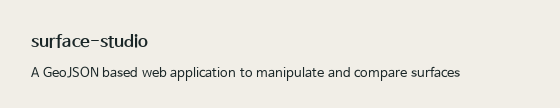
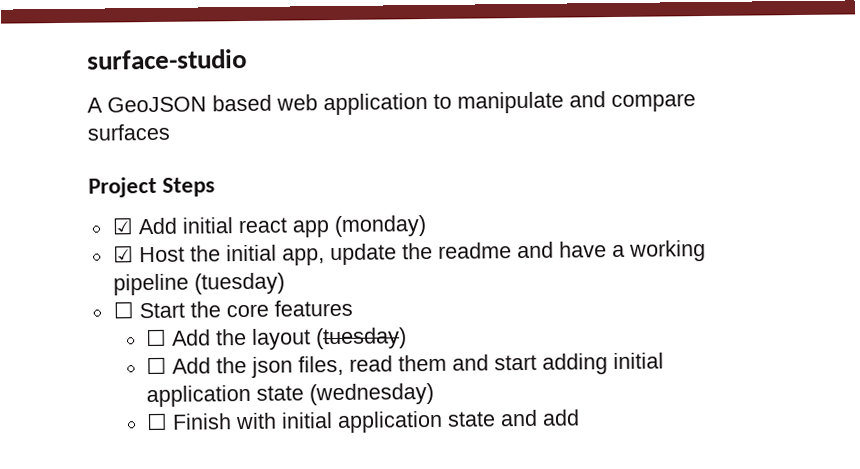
+ Project Steps
+ ☑ Add initial react app (monday)
+ ☑ Host the initial app, update the readme and have a working pipeline (tuesday)
+ ☐ Start the core features
+ ☐ Add the layout (tuesday)
+ ☐ Add the json files, read them and start adding initial application state (wednesday)
+ ☐ Finish with initial application state and add

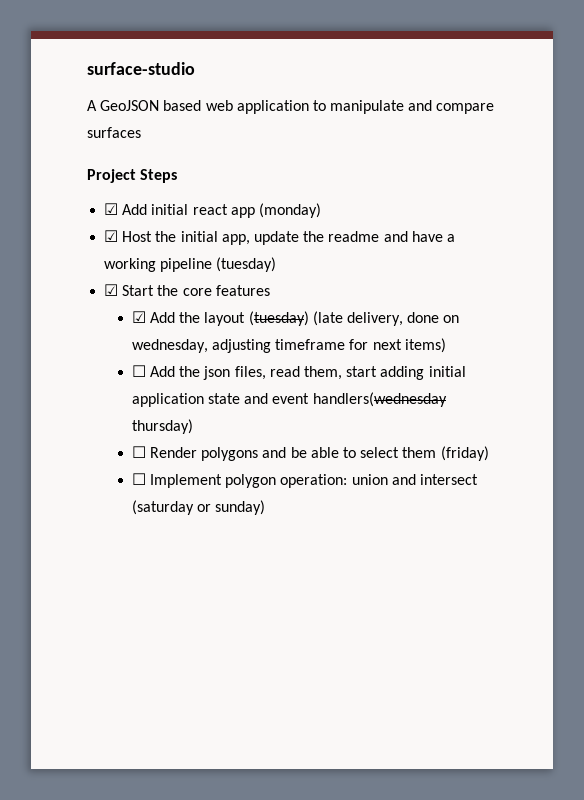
- ☐ Start the core features
+ ☑ Start the core features
- ☐ Add the layout (tuesday)
+ ☑ Add the layout (tuesday) (late delivery, done on wednesday, adjusting timeframe for next items)
- ☐ Add the json files, read them and start adding initial application state (wednesday)
- ☐ Finish with initial application state and add
+ ☐ Add the json files, read them, start adding initial application state and event handlers(wednesday thursday)
+ ☐ Render polygons and be able to select them (friday)
+ ☐ Implement polygon operation: union and intersect (saturday or sunday)

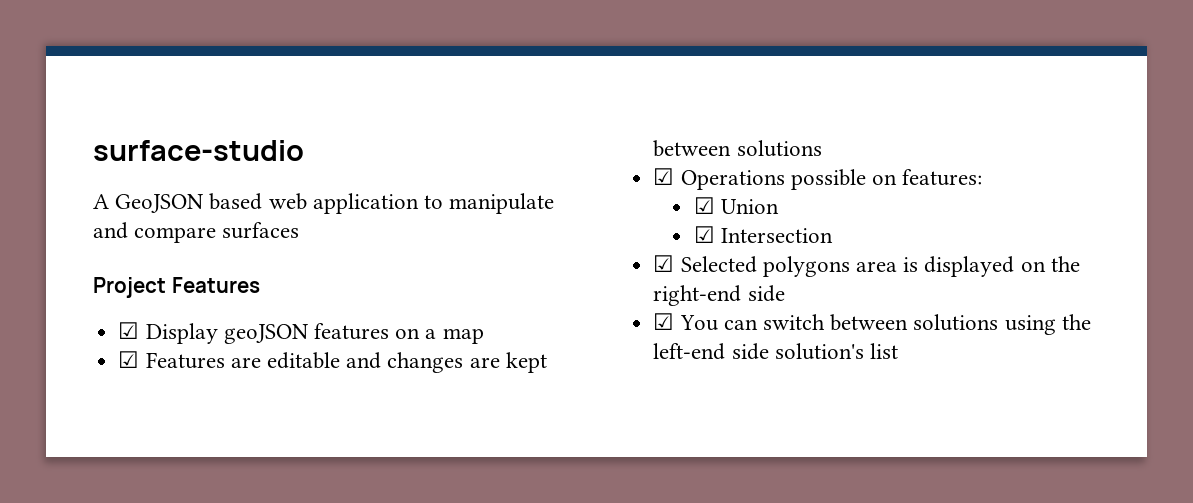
- Project Steps
- ☑ Add initial react app (monday)
- ☑ Host the initial app, update the readme and have a working pipeline (tuesday)
- ☑ Start the core features
- ☑ Add the layout (tuesday) (late delivery, done on wednesday, adjusting timeframe for next items)
- ☐ Add the json files, read them, start adding initial application state and event handlers(wednesday thursday)
- ☐ Render polygons and be able to select them (friday)
- ☐ Implement polygon operation: union and intersect (saturday or sunday)
+ Project Features
+ ☑ Display geoJSON features on a map
+ ☑ Features are editable and changes are kept between solutions
+ ☑ Operations possible on features:
+ ☑ Union
+ ☑ Intersection
+ ☑ Selected polygons area is displayed on the right-end side
+ ☑ You can switch between solutions using the left-end side solution's list

